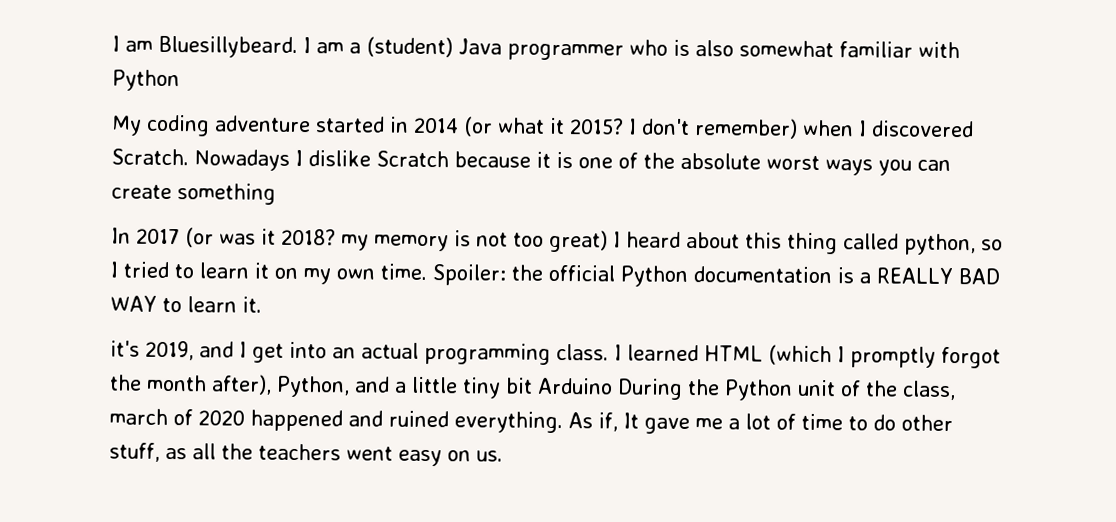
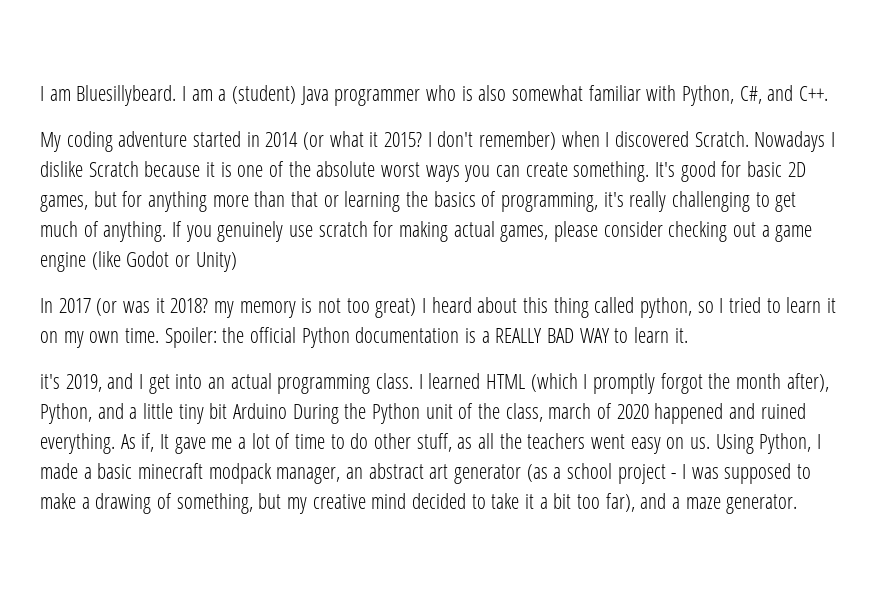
- I am a (student) Java programmer who is also somewhat familiar with Python
+ I am a (student) Java programmer who is also somewhat familiar with Python, C#, and C++.
- Nowadays I dislike Scratch because it is one of the absolute worst ways you can create something
+ Nowadays I dislike Scratch because it is one of the absolute worst ways you can create something. It's good for basic 2D games, but for anything more than that or learning the basics of programming, it's really challenging to get much of anything. If you genuinely use scratch for making actual games, please consider checking out a game engine (like Godot or Unity)
+ Using Python, I made a basic minecraft modpack manager, an abstract art generator (as a school project - I was supposed to make a drawing of something, but my creative mind decided to take it a bit too far), and a maze generator.

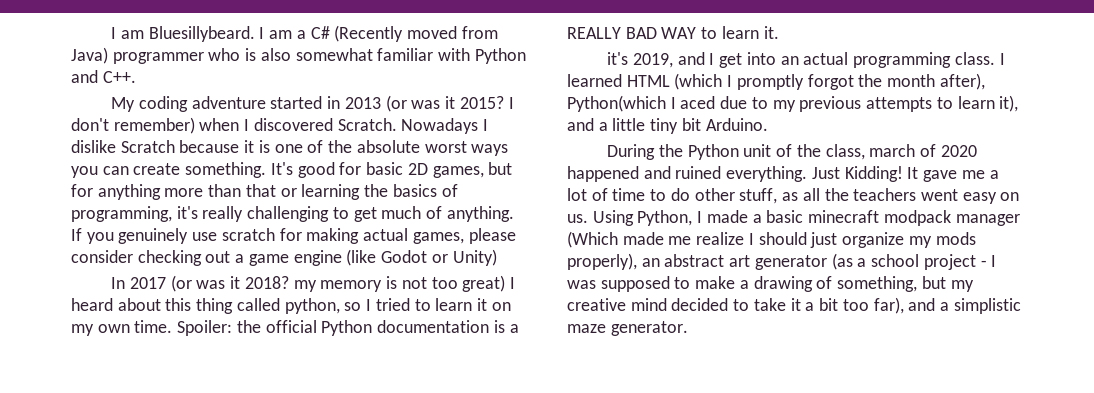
- I am a (student) Java programmer who is also somewhat familiar with Python, C#, and C++.
+ I am a C# (Recently moved from Java) programmer who is also somewhat familiar with Python and C++.
- My coding adventure started in 2014 (or what it 2015?
+ My coding adventure started in 2013 (or was it 2015?
- I learned HTML (which I promptly forgot the month after), Python, and a little tiny bit Arduino During the Python unit of the class, march of 2020 happened and ruined everything.
+ I learned HTML (which I promptly forgot the month after), Python(which I aced due to my previous attempts to learn it), and a little tiny bit Arduino.
+ During the Python unit of the class, march of 2020 happened and ruined everything.
- As if, It gave me a lot of time to do other stuff, as all the teachers went easy on us.
+ Just Kidding! It gave me a lot of time to do other stuff, as all the teachers went easy on us.
- Using Python, I made a basic minecraft modpack manager, an abstract art generator (as a school project - I was supposed to make a drawing of something, but my creative mind decided to take it a bit too far), and a maze generator.
+ Using Python, I made a basic minecraft modpack manager (Which made me realize I should just organize my mods properly), an abstract art generator (as a school project - I was supposed to make a drawing of something, but my creative mind decided to take it a bit too far), and a simplistic maze generator.

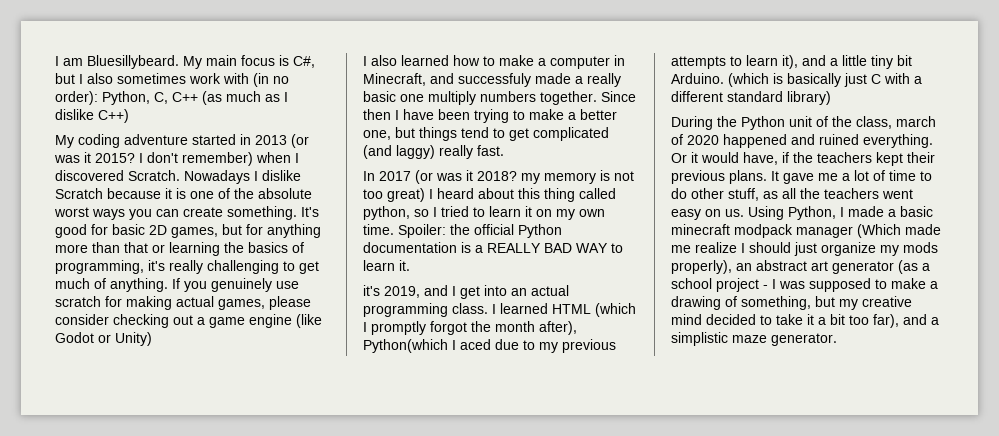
- I am a C# (Recently moved from Java) programmer who is also somewhat familiar with Python and C++.
+ My main focus is C#, but I also sometimes work with (in no order): Python, C, C++ (as much as I dislike C++)
+ I also learned how to make a computer in Minecraft, and successfuly made a really basic one multiply numbers together. Since then I have been trying to make a better one, but things tend to get complicated (and laggy) really fast.
+ (which is basically just C with a different standard library)
- Just Kidding!
+ Or it would have, if the teachers kept their previous plans.

